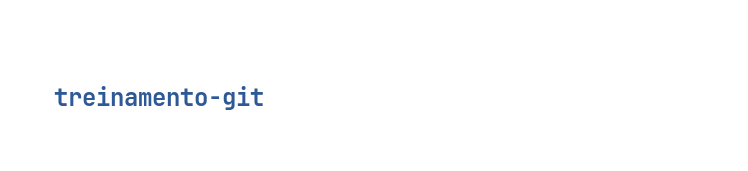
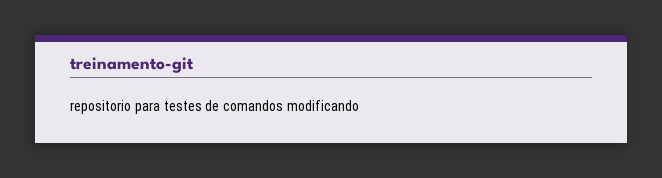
+ repositorio para testes de comandos modificando

